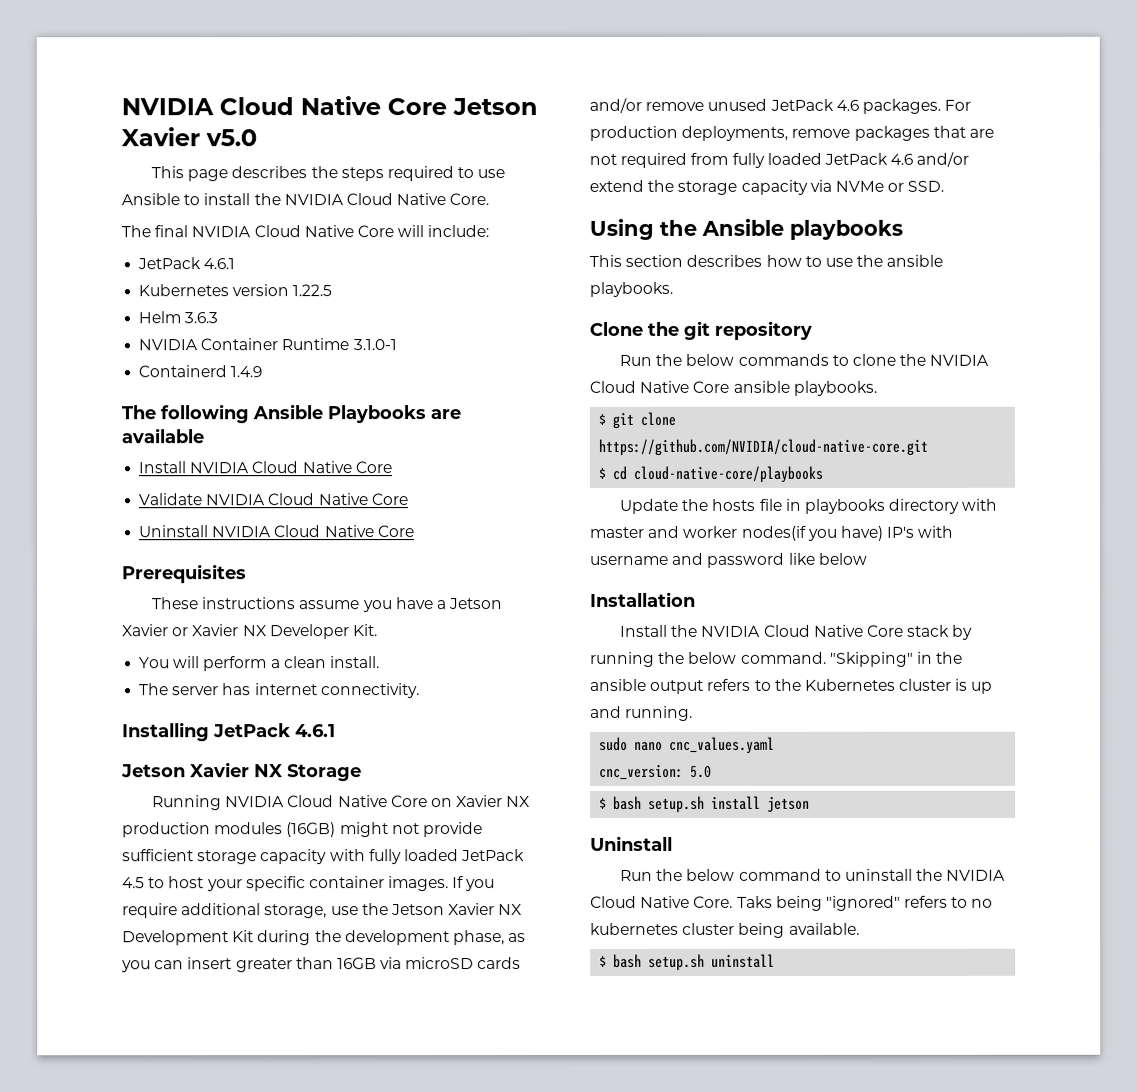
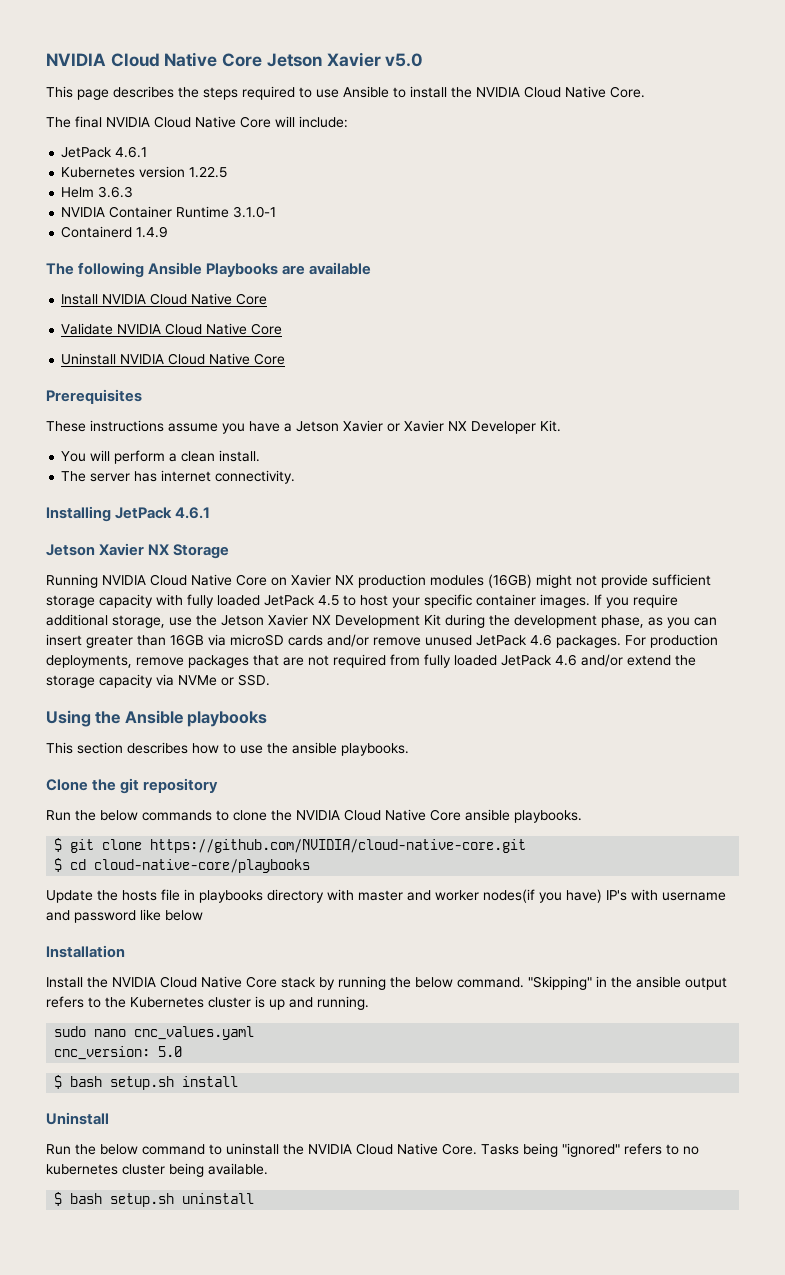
- $ bash setup.sh install jetson
+ $ bash setup.sh install
- Taks being "ignored" refers to no kubernetes cluster being available.
+ Tasks being "ignored" refers to no kubernetes cluster being available.

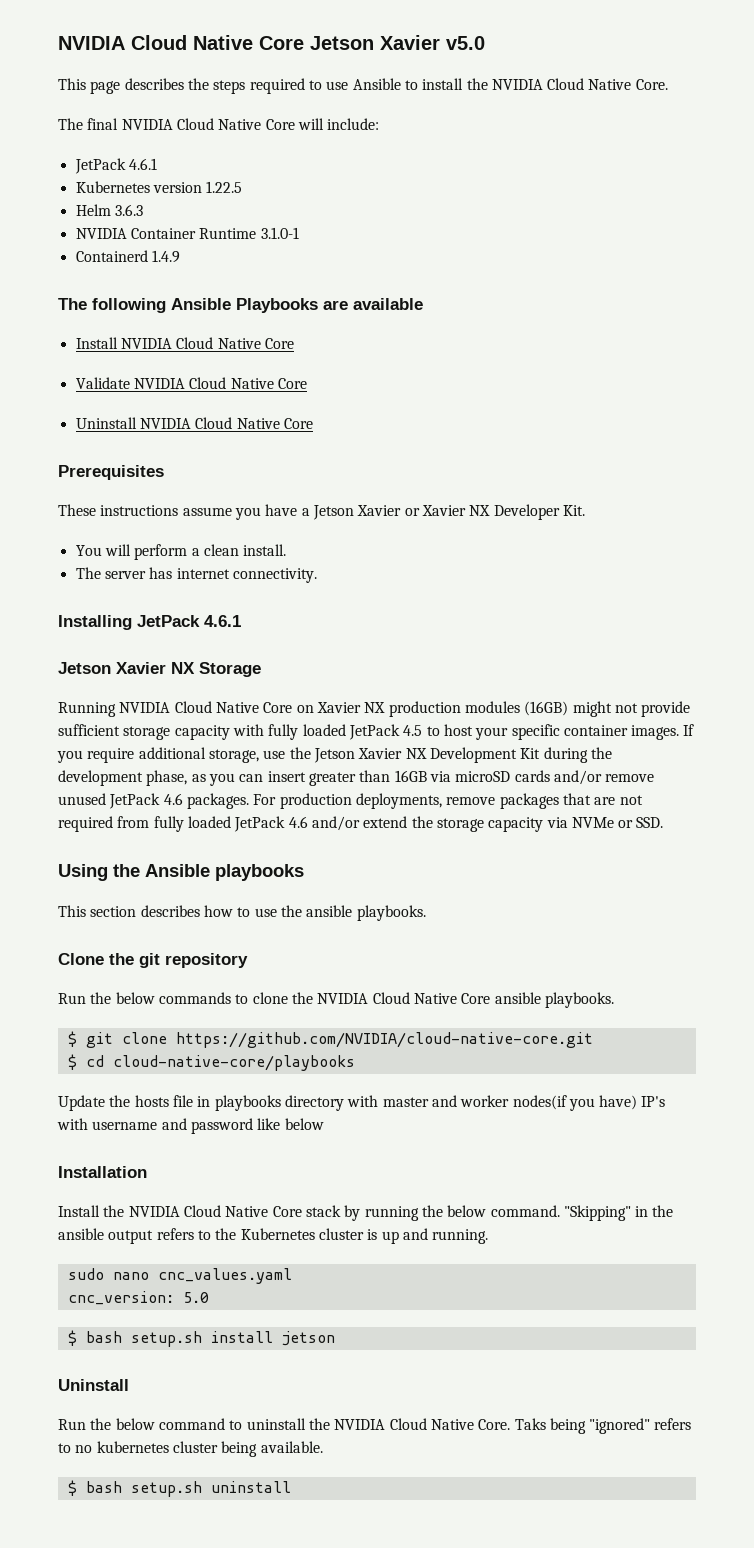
- $ bash setup.sh install
+ $ bash setup.sh install jetson
- Tasks being "ignored" refers to no kubernetes cluster being available.
+ Taks being "ignored" refers to no kubernetes cluster being available.

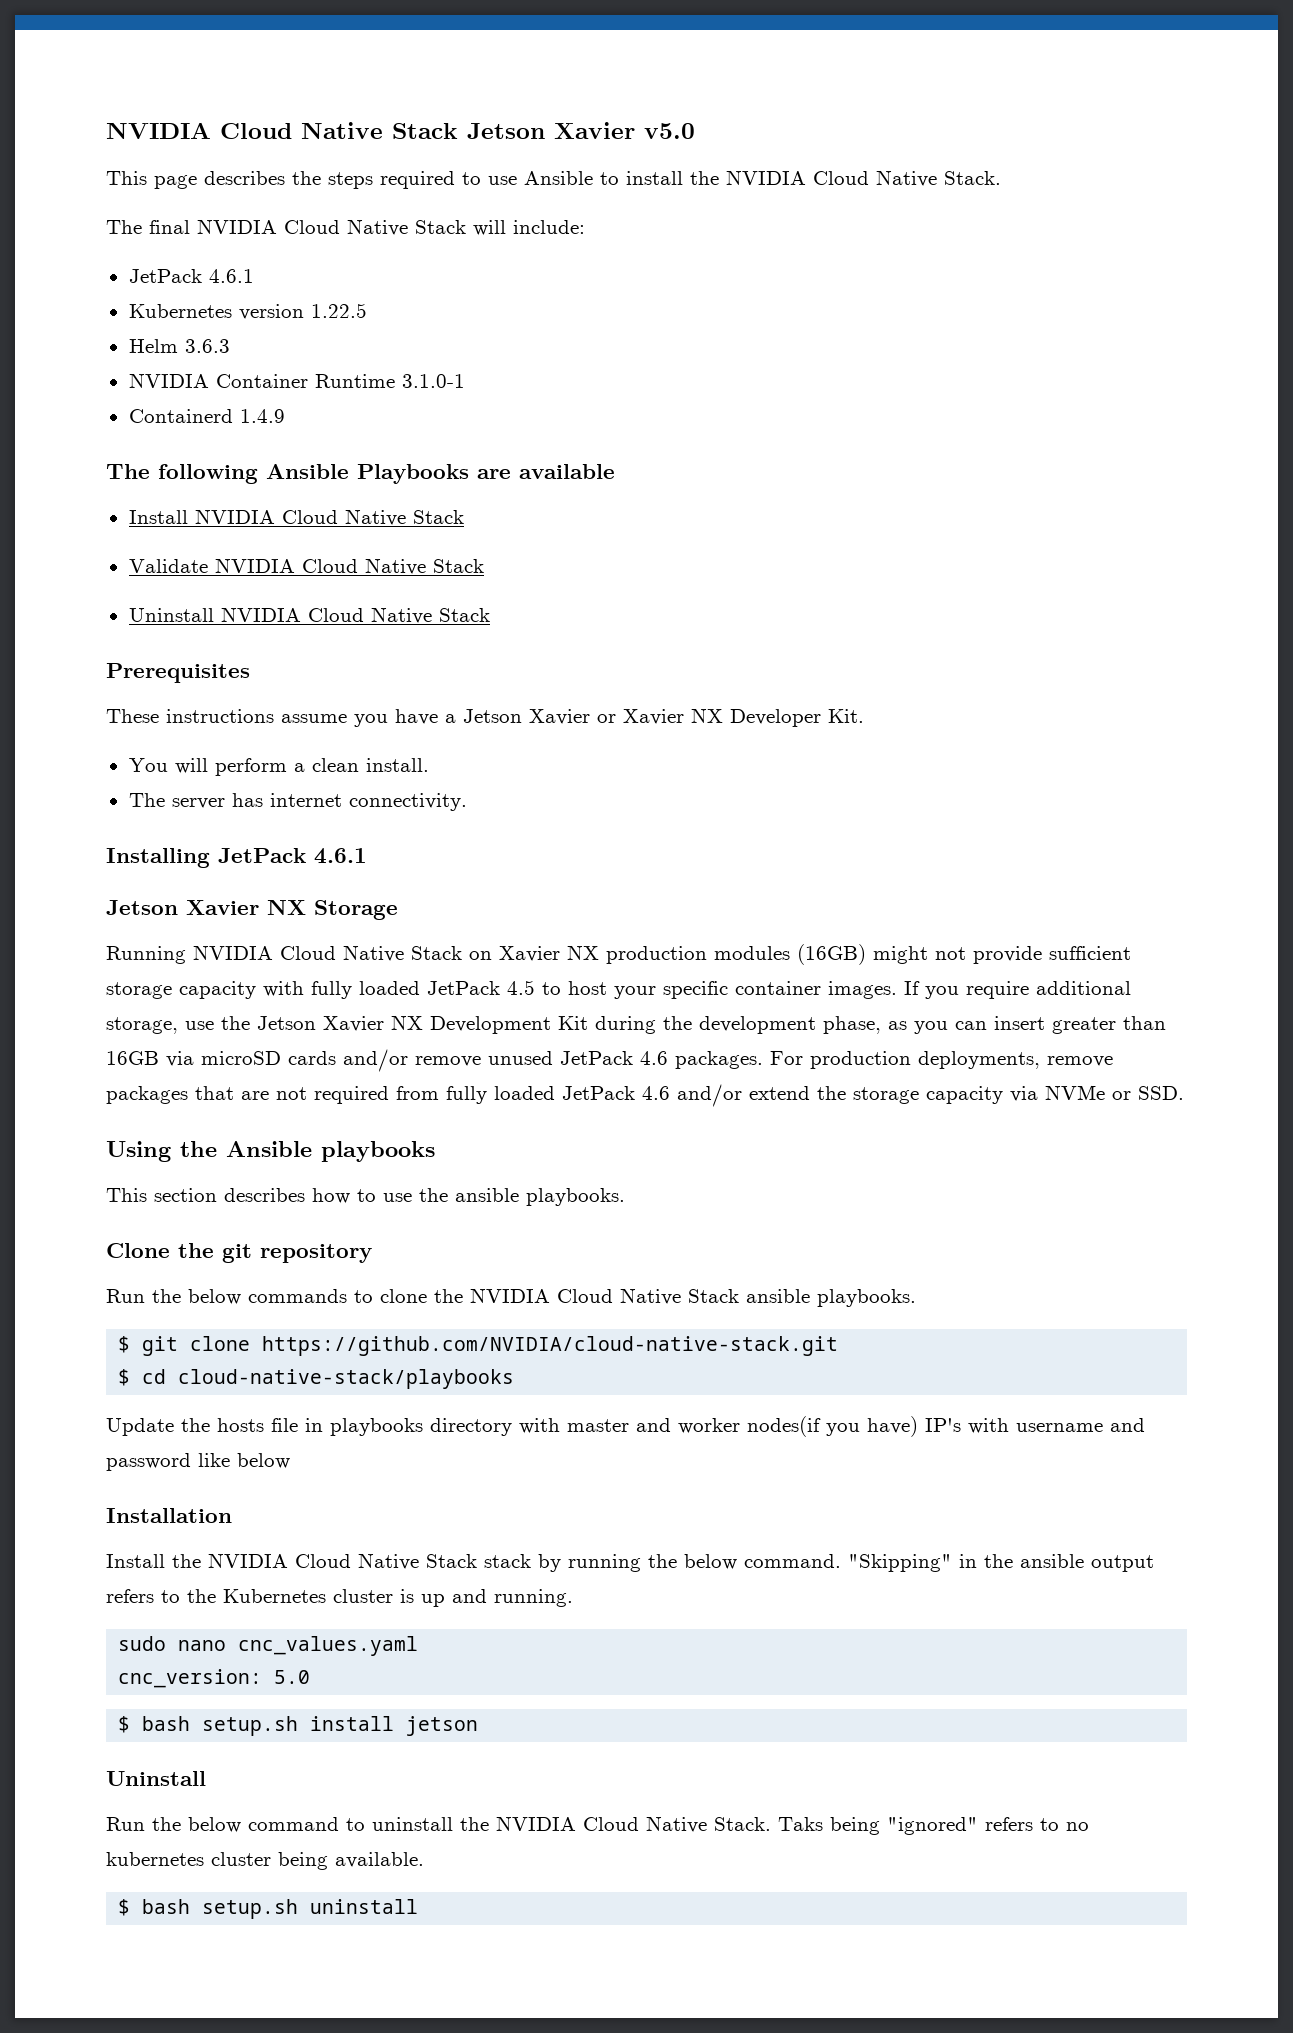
- NVIDIA Cloud Native Core Jetson Xavier v5.0
+ NVIDIA Cloud Native Stack Jetson Xavier v5.0
- This page describes the steps required to use Ansible to install the NVIDIA Cloud Native Core.
+ This page describes the steps required to use Ansible to install the NVIDIA Cloud Native Stack.
- The final NVIDIA Cloud Native Core will include:
+ The final NVIDIA Cloud Native Stack will include:
- Install NVIDIA Cloud Native Core
+ Install NVIDIA Cloud Native Stack
- Validate NVIDIA Cloud Native Core
+ Validate NVIDIA Cloud Native Stack
- Uninstall NVIDIA Cloud Native Core
+ Uninstall NVIDIA Cloud Native Stack
- Running NVIDIA Cloud Native Core on Xavier NX production modules (16GB) might not provide sufficient storage capacity with fully loaded JetPack 4.5 to host your specific container images.
+ Running NVIDIA Cloud Native Stack on Xavier NX production modules (16GB) might not provide sufficient storage capacity with fully loaded JetPack 4.5 to host your specific container images.
- Run the below commands to clone the NVIDIA Cloud Native Core ansible playbooks.
+ Run the below commands to clone the NVIDIA Cloud Native Stack ansible playbooks.
- $ git clone https://github.com/NVIDIA/cloud-native-core.git
+ $ git clone https://github.com/NVIDIA/cloud-native-stack.git
- $ cd cloud-native-core/playbooks
+ $ cd cloud-native-stack/playbooks
- Install the NVIDIA Cloud Native Core stack by running the below command.
+ Install the NVIDIA Cloud Native Stack stack by running the below command.
- Run the below command to uninstall the NVIDIA Cloud Native Core.
+ Run the below command to uninstall the NVIDIA Cloud Native Stack.

